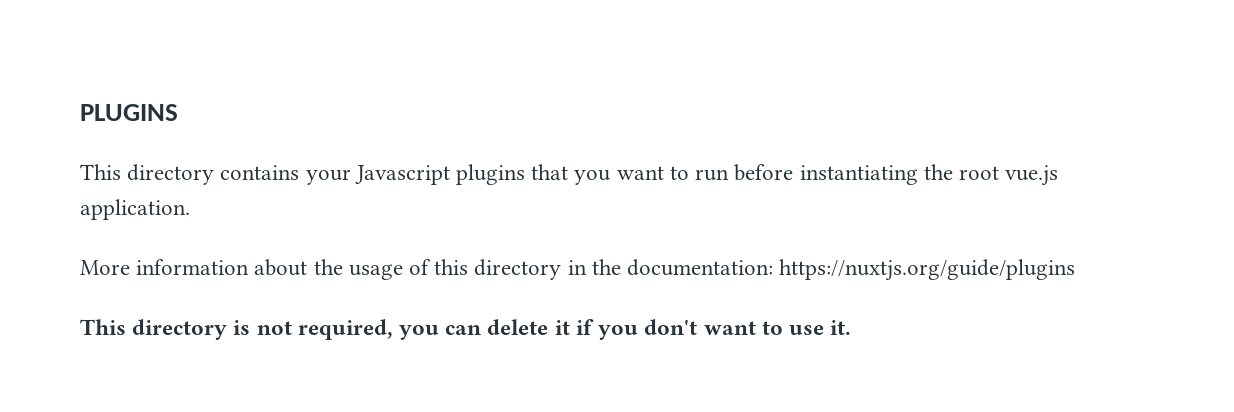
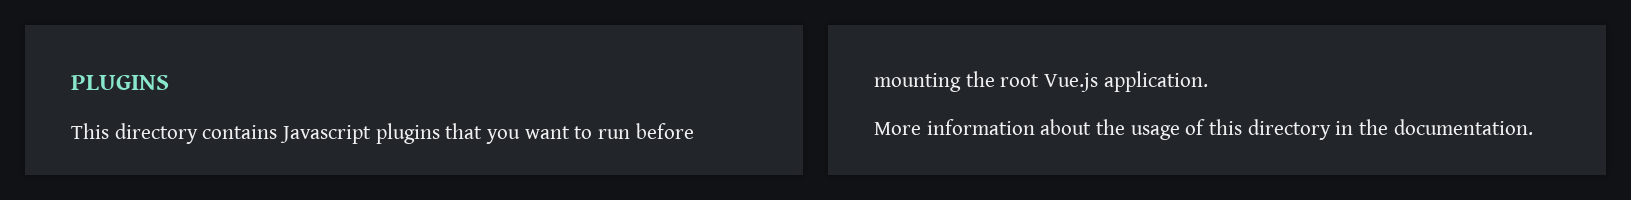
- This directory contains your Javascript plugins that you want to run before instantiating the root vue.js application.
+ This directory contains Javascript plugins that you want to run before mounting the root Vue.js application.
- More information about the usage of this directory in the documentation: https://nuxtjs.org/guide/plugins
- This directory is not required, you can delete it if you don't want to use it.
+ More information about the usage of this directory in the documentation.

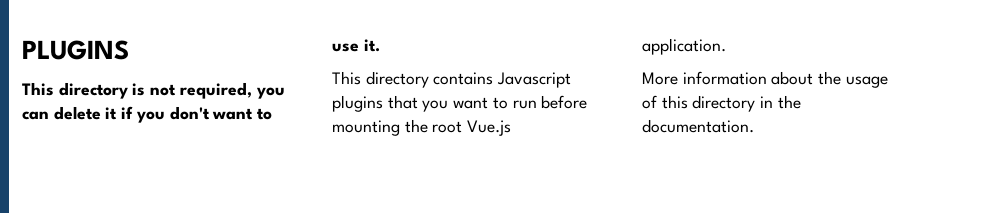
+ This directory is not required, you can delete it if you don't want to use it.

